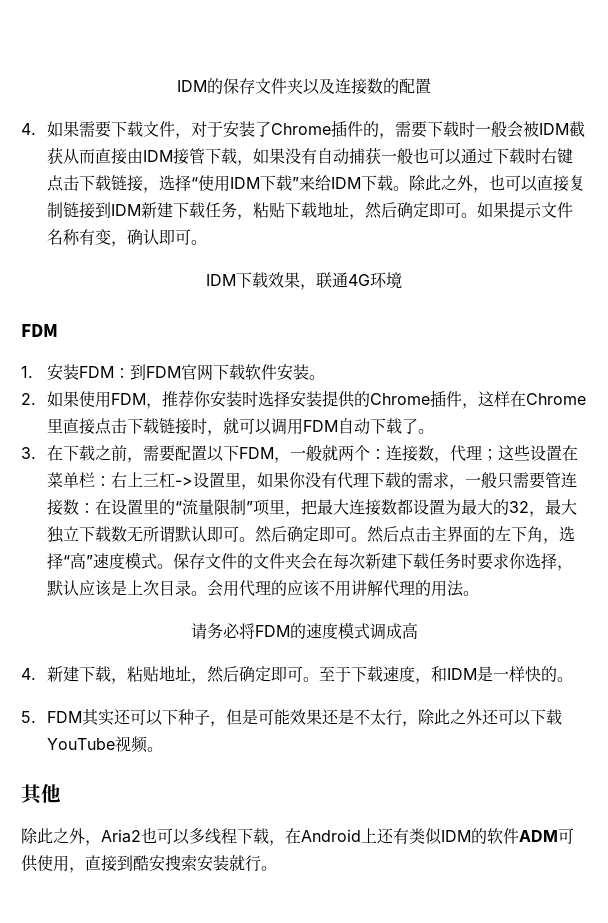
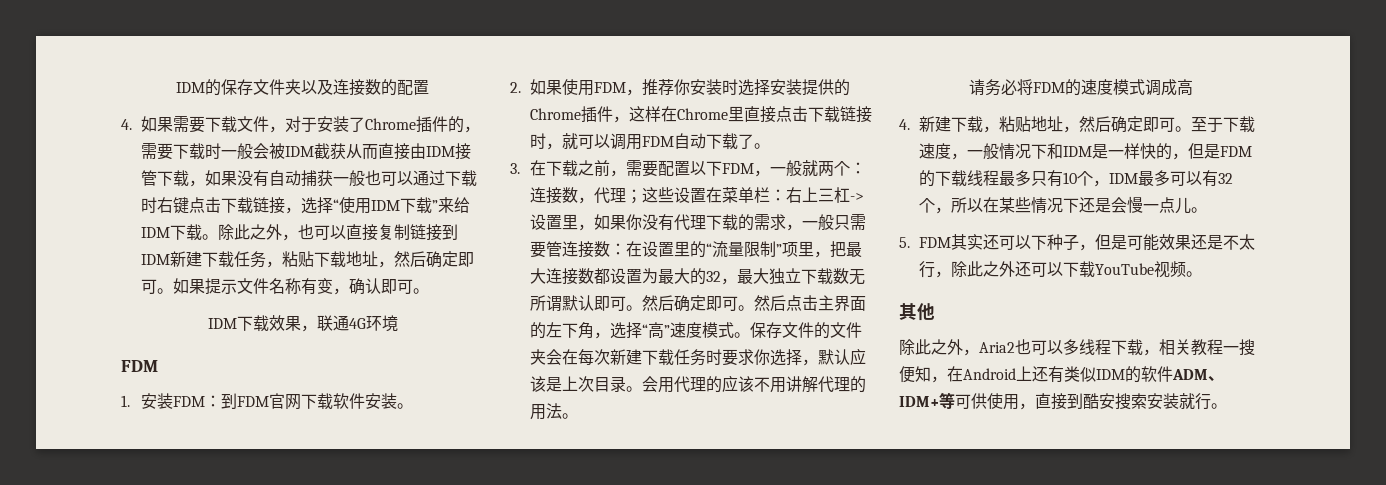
- 至于下载速度，和IDM是一样快的。
+ 至于下载速度，一般情况下和IDM是一样快的，但是FDM的下载线程最多只有10个，IDM最多可以有32个，所以在某些情况下还是会慢一点儿。
- 除此之外，Aria2也可以多线程下载，在Android上还有类似IDM的软件ADM可供使用，直接到酷安搜索安装就行。
+ 除此之外，Aria2也可以多线程下载，相关教程一搜便知，在Android上还有类似IDM的软件ADM、IDM+等可供使用，直接到酷安搜索安装就行。

